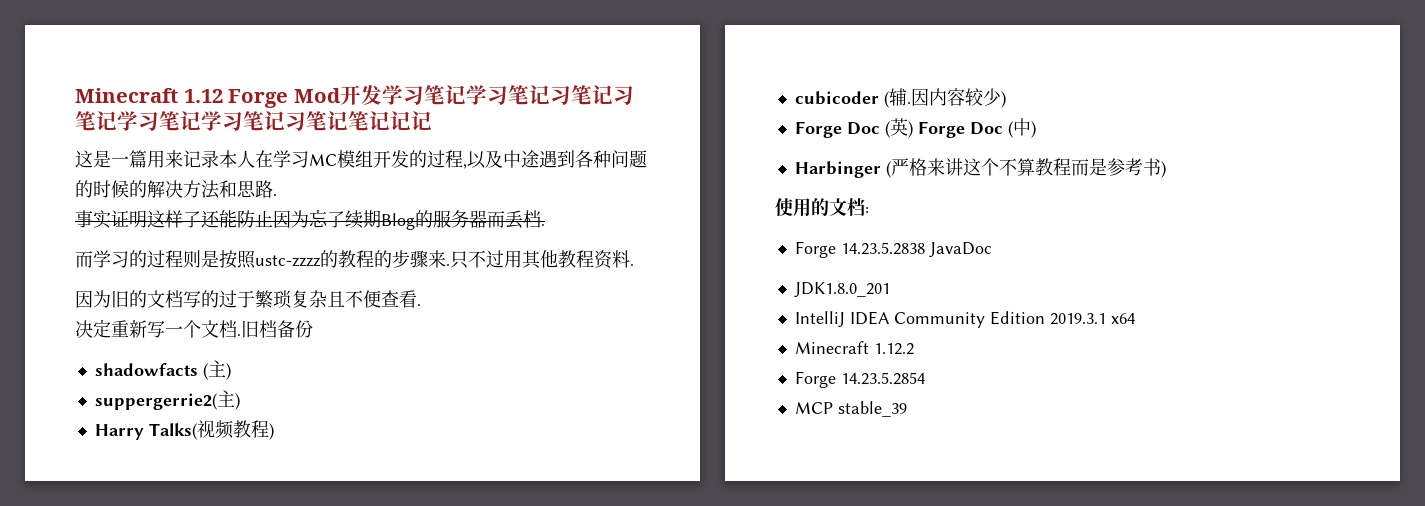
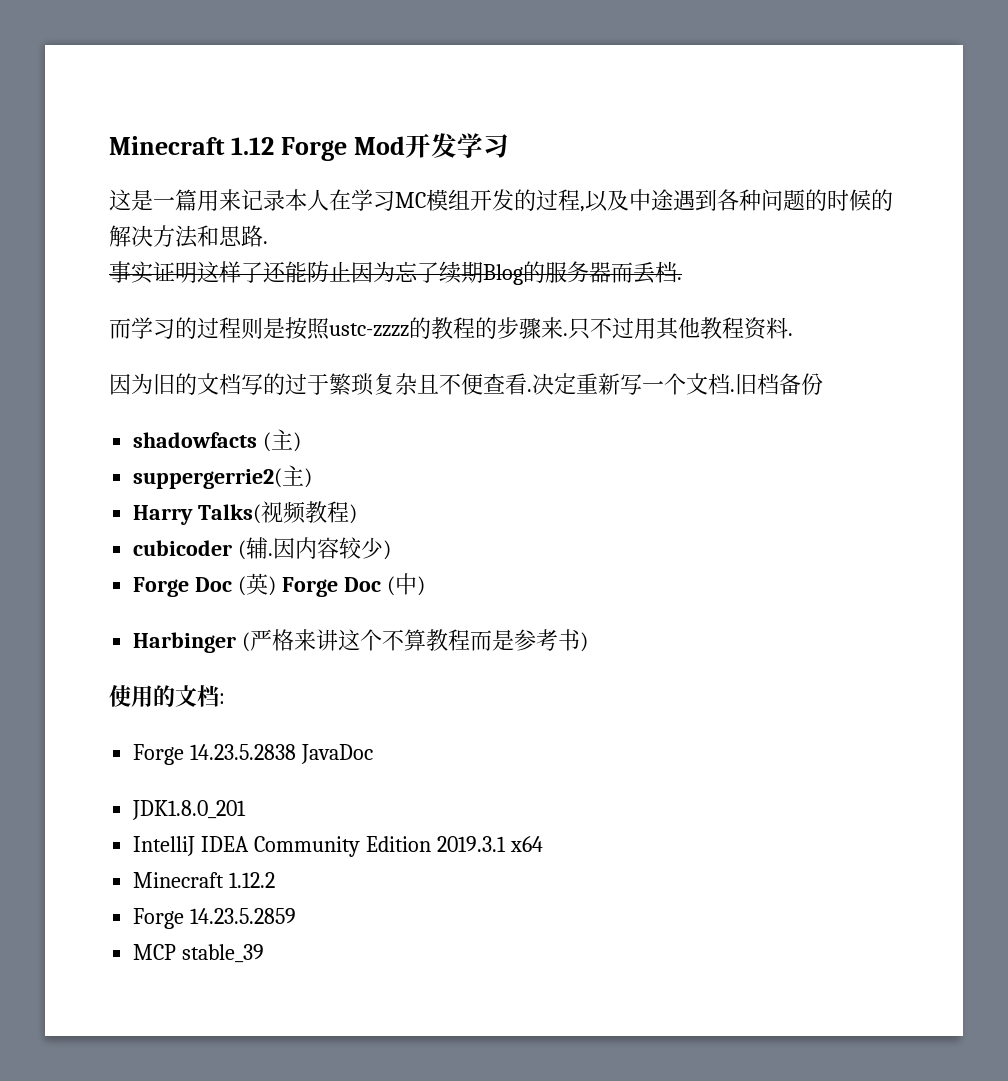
- Minecraft 1.12 Forge Mod开发学习笔记学习笔记习笔记习笔记学习笔记学习笔记习笔记笔记记记
+ Minecraft 1.12 Forge Mod开发学习
- 因为旧的文档写的过于繁琐复杂且不便查看.
- 决定重新写一个文档.
+ 因为旧的文档写的过于繁琐复杂且不便查看.决定重新写一个文档.
- Forge 14.23.5.2854
+ Forge 14.23.5.2859

